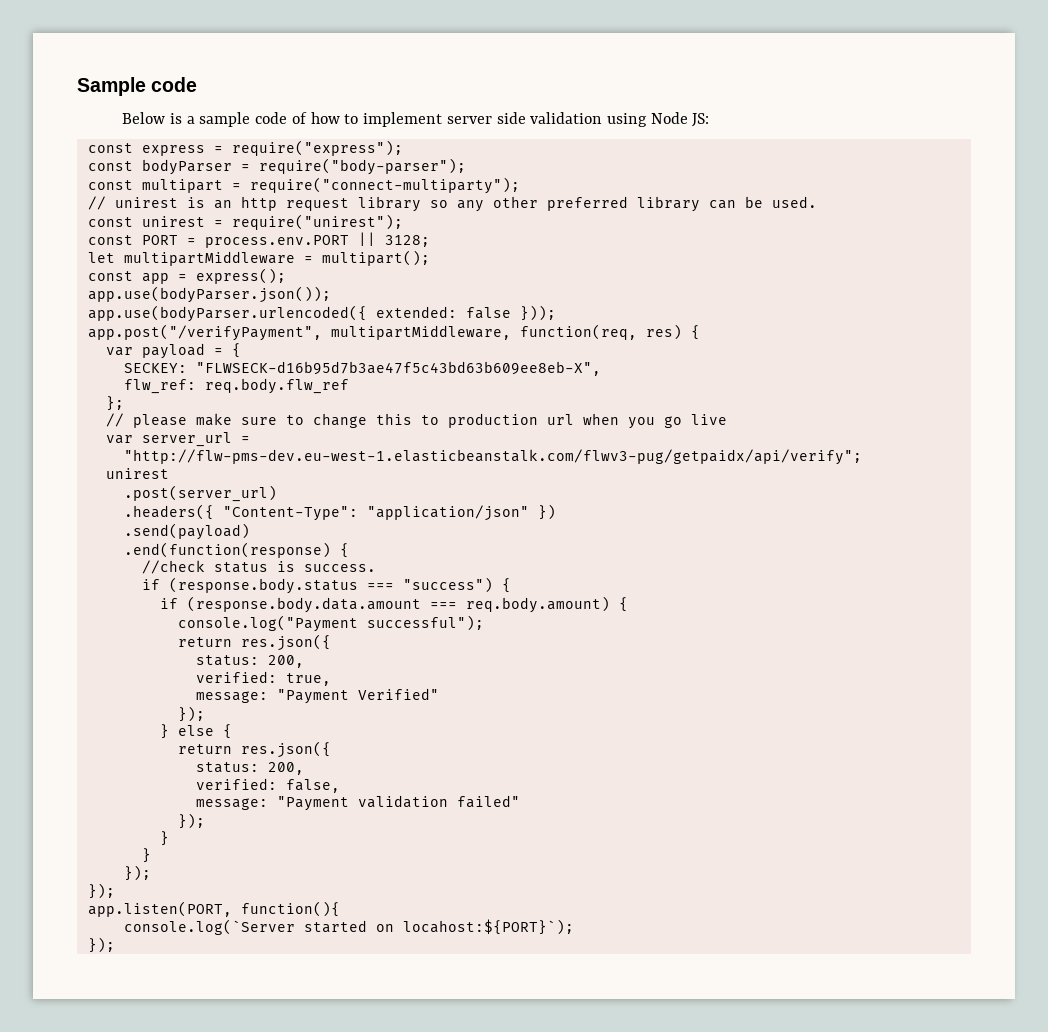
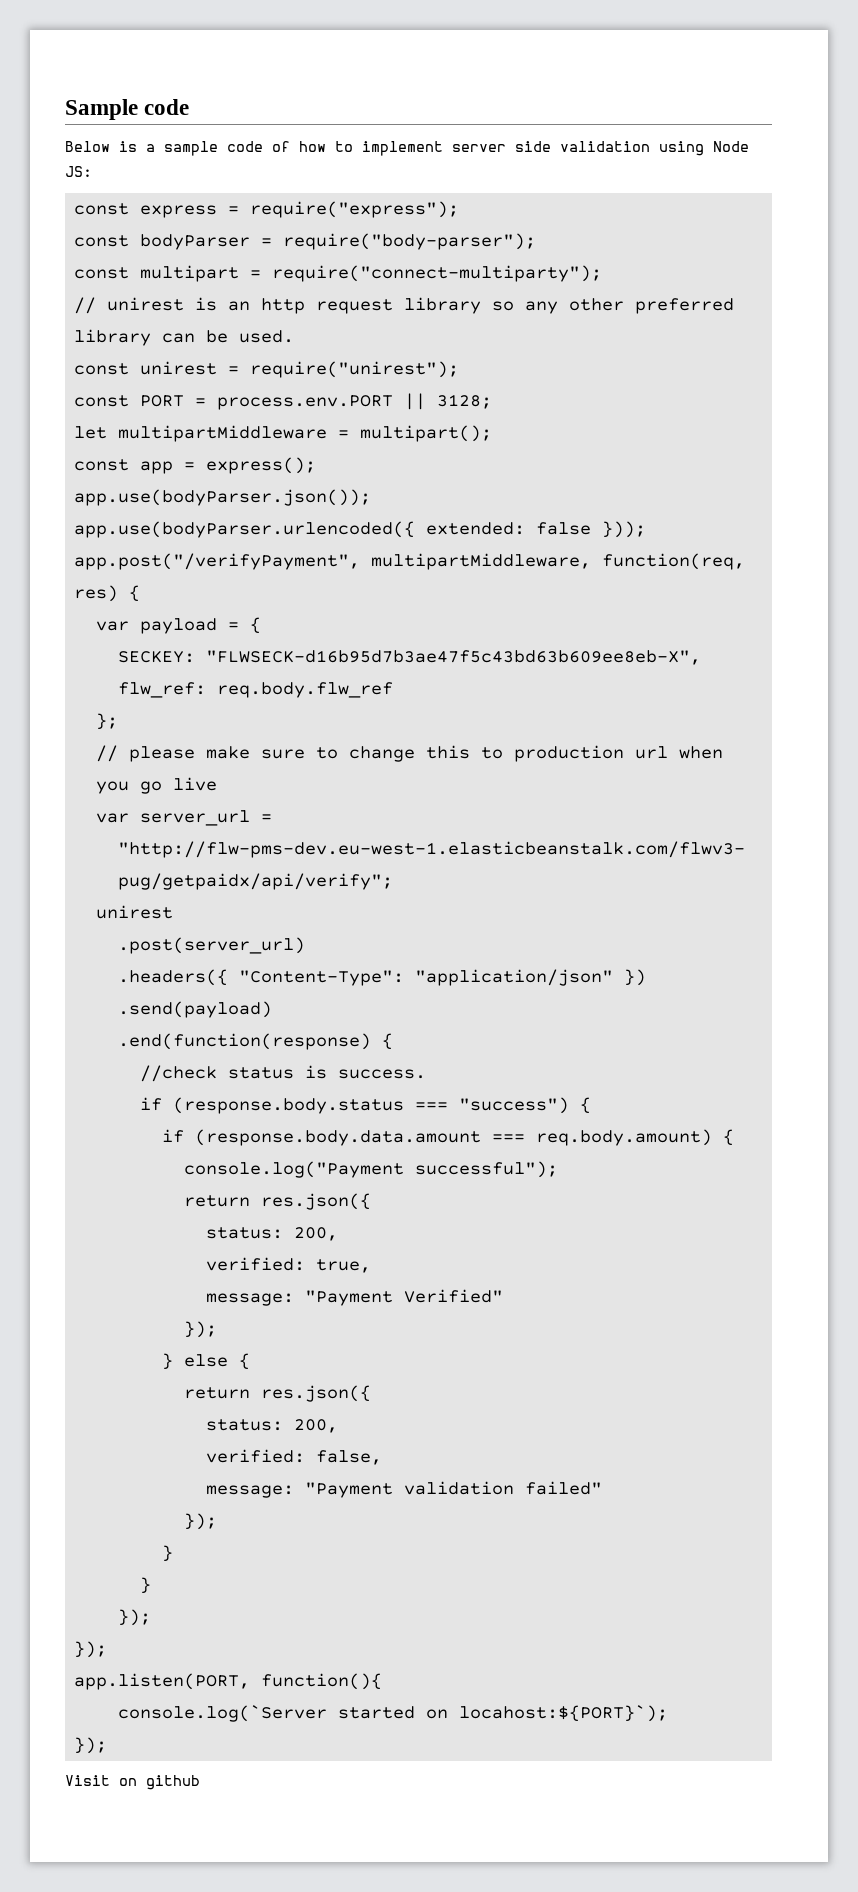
+ Visit on github

